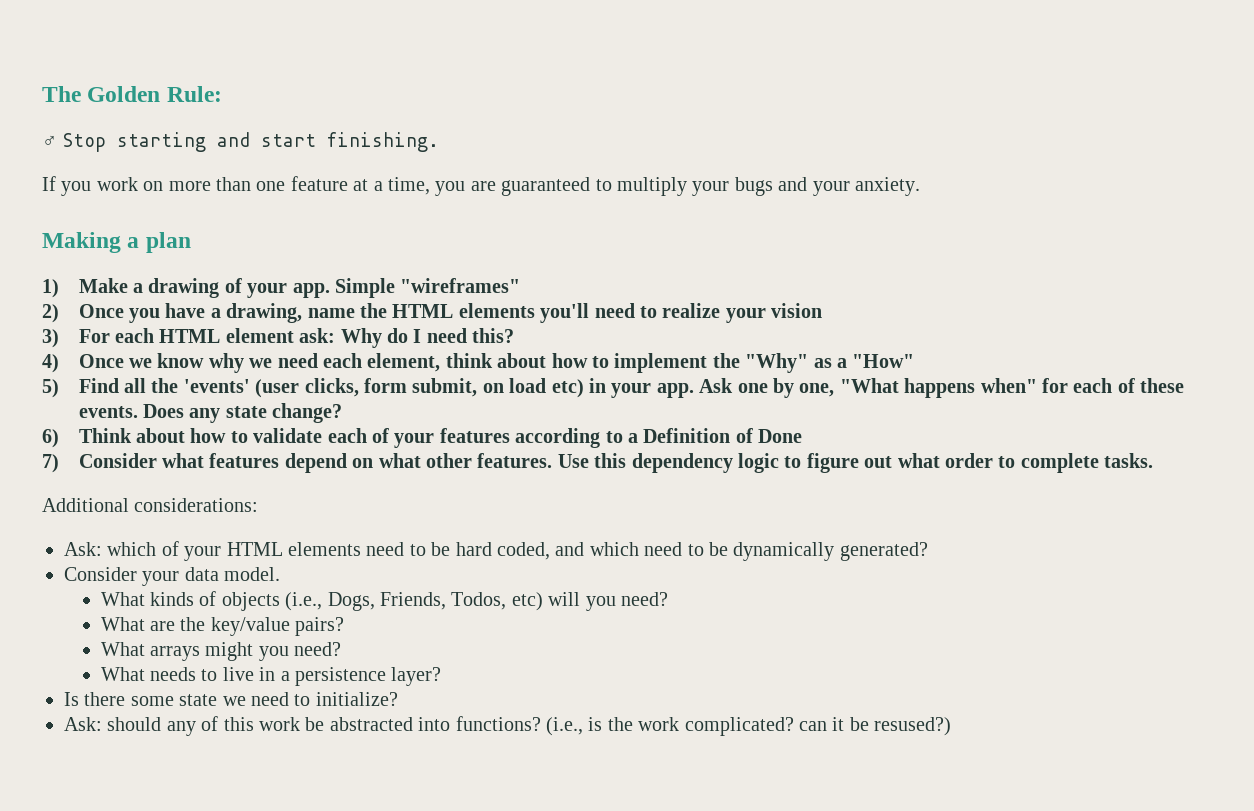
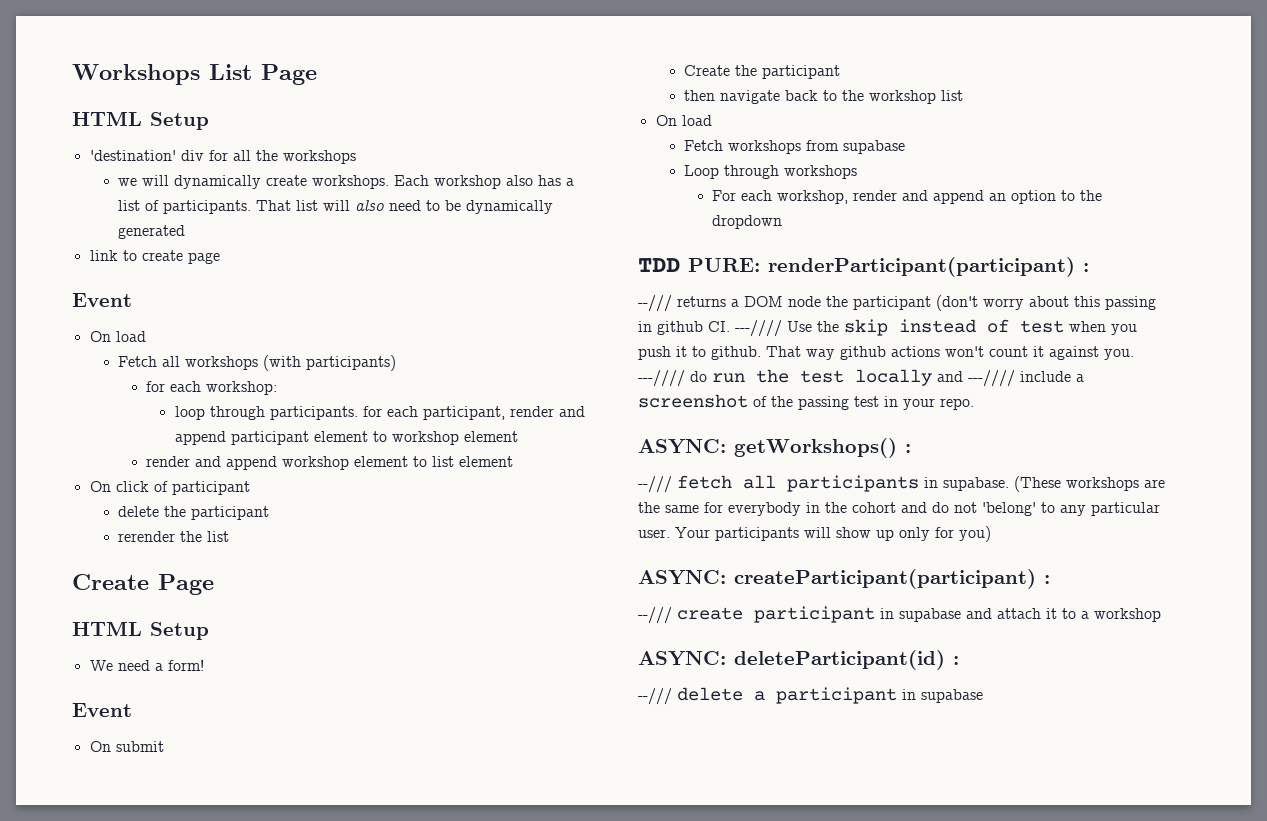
- The Golden Rule:
- ♂ Stop starting and start finishing.
- If you work on more than one feature at a time, you are guaranteed to multiply your bugs and your anxiety.
- Making a plan
- 1) Make a drawing of your app. Simple "wireframes"
- 2) Once you have a drawing, name the HTML elements you'll need to realize your vision
- 3) For each HTML element ask: Why do I need this?
- 4) Once we know why we need each element, think about how to implement the "Why" as a "How"
- 5) Find all the 'events' (user clicks, form submit, on load etc) in your app. Ask one by one, "What happens when" for each of these events. Does any state change?
- 6) Think about how to validate each of your features according to a Definition of Done
- 7) Consider what features depend on what other features. Use this dependency logic to figure out what order to complete tasks.
- Additional considerations:
- Ask: which of your HTML elements need to be hard coded, and which need to be dynamically generated?
- Consider your data model.
- What kinds of objects (i.e., Dogs, Friends, Todos, etc) will you need?
- What are the key/value pairs?
- What arrays might you need?
- What needs to live in a persistence layer?
- Is there some state we need to initialize?
- Ask: should any of this work be abstracted into functions? (i.e., is the work complicated? can it be resused?)
+ Workshops List Page
+ HTML Setup
+ 'destination' div for all the workshops
+ we will dynamically create workshops. Each workshop also has a list of participants. That list will also need to be dynamically generated
+ link to create page
+ Event
+ On load
+ Fetch all workshops (with participants)
+ for each workshop:
+ loop through participants. for each participant, render and append participant element to workshop element
+ render and append workshop element to list element
+ On click of participant
+ delete the participant
+ rerender the list
+ Create Page
+ HTML Setup
+ We need a form!
+ Event
+ On submit
+ Create the participant
+ then navigate back to the workshop list
+ On load
+ Fetch workshops from supabase
+ Loop through workshops
+ For each workshop, render and append an option to the dropdown
+ TDD PURE: renderParticipant(participant) :
+ --/// returns a DOM node the participant (don't worry about this passing in github CI. ---//// Use the skip instead of test when you push it to github. That way github actions won't count it against you. ---//// do run the test locally and ---//// include a screenshot of the passing test in your repo.
+ ASYNC: getWorkshops() :
+ --/// fetch all participants in supabase. (These workshops are the same for everybody in the cohort and do not 'belong' to any particular user. Your participants will show up only for you)
+ ASYNC: createParticipant(participant) :
+ --/// create participant in supabase and attach it to a workshop
+ ASYNC: deleteParticipant(id) :
+ --/// delete a participant in supabase

